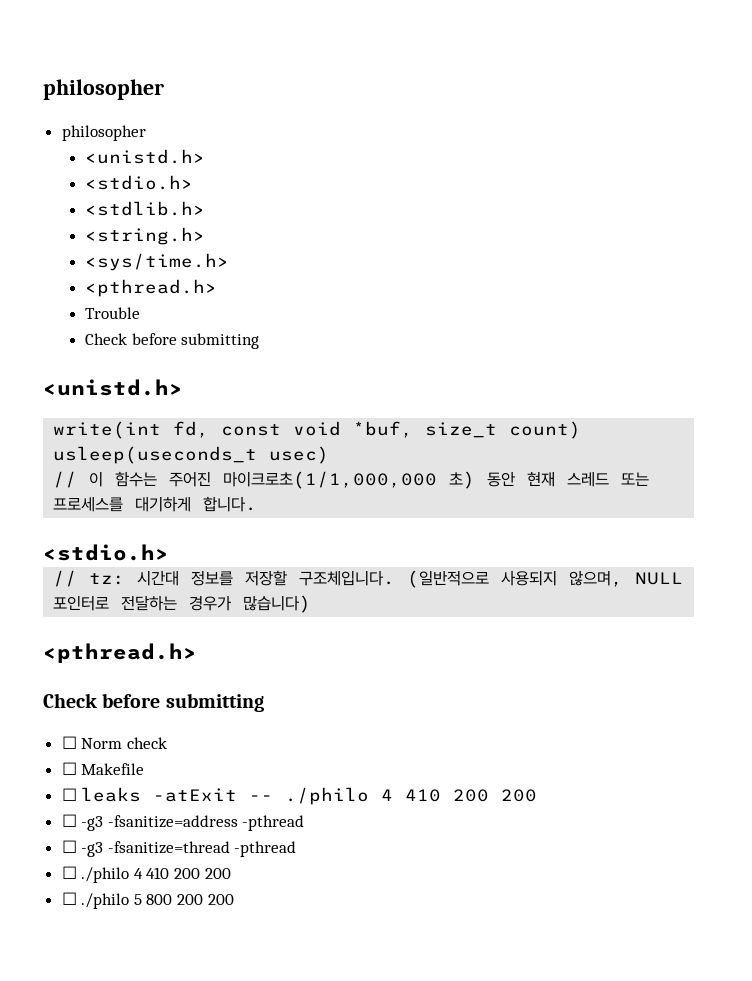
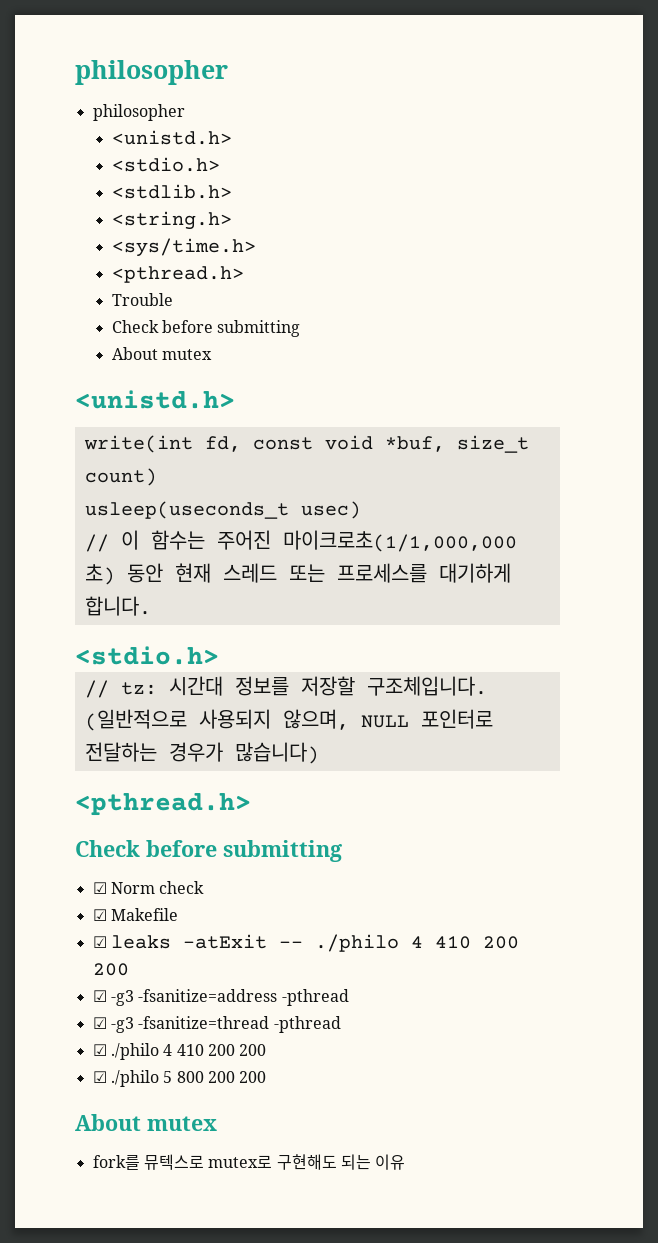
  Trouble
  Check before submitting
+ About mutex
- ☐ Norm check
+ ☑ Norm check
- ☐ Makefile
+ ☑ Makefile
- ☐ leaks -atExit -- ./philo 4 410 200 200
+ ☑ leaks -atExit -- ./philo 4 410 200 200
- ☐ -g3 -fsanitize=address -pthread
+ ☑ -g3 -fsanitize=address -pthread
- ☐ -g3 -fsanitize=thread -pthread
+ ☑ -g3 -fsanitize=thread -pthread
- ☐ ./philo 4 410 200 200
- ☐ ./philo 5 800 200 200
+ ☑ ./philo 4 410 200 200
+ ☑ ./philo 5 800 200 200
+ About mutex
+ fork를 뮤텍스로 mutex로 구현해도 되는 이유

